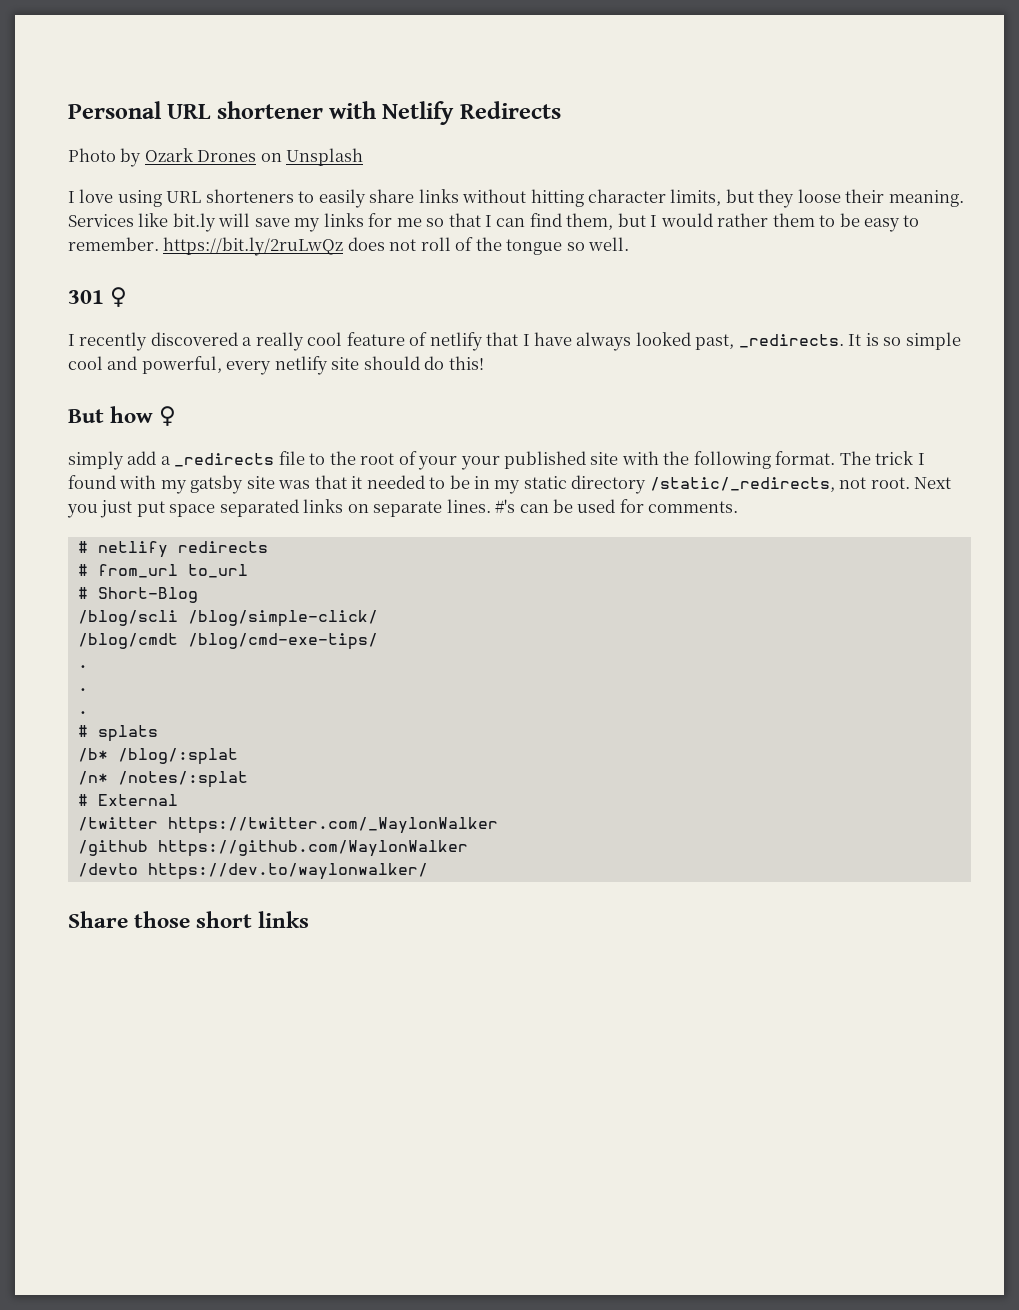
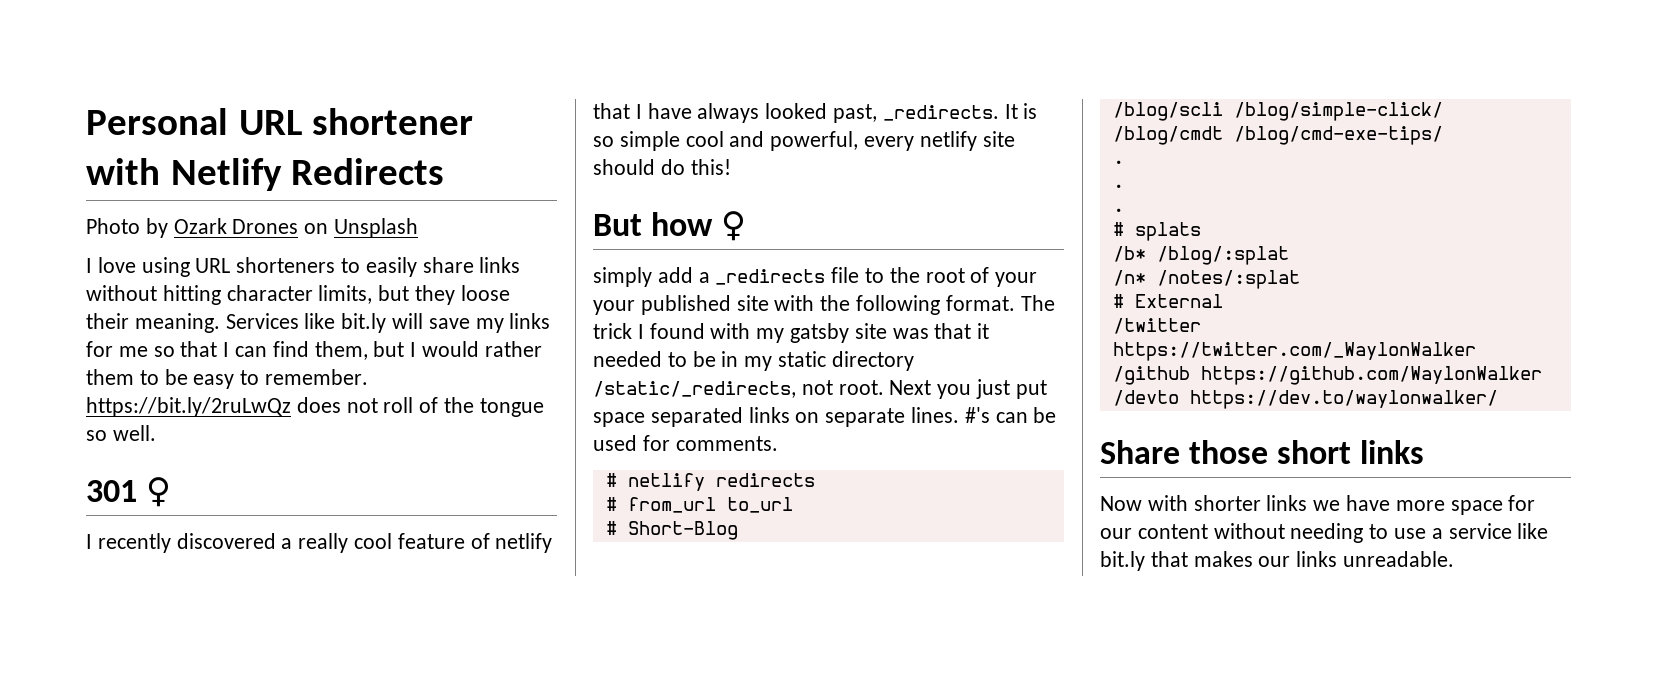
+ Now with shorter links we have more space for our content without needing to use a service like bit.ly that makes our links unreadable.

